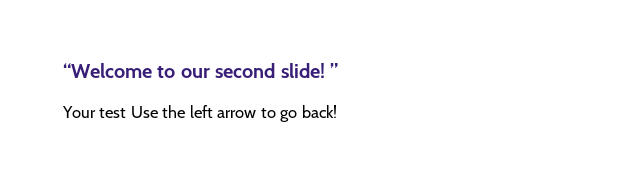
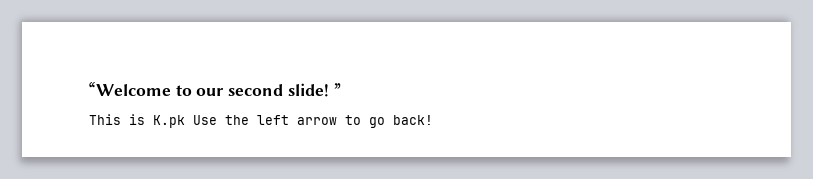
- Your test Use the left arrow to go back!
+ This is K.pk Use the left arrow to go back!

